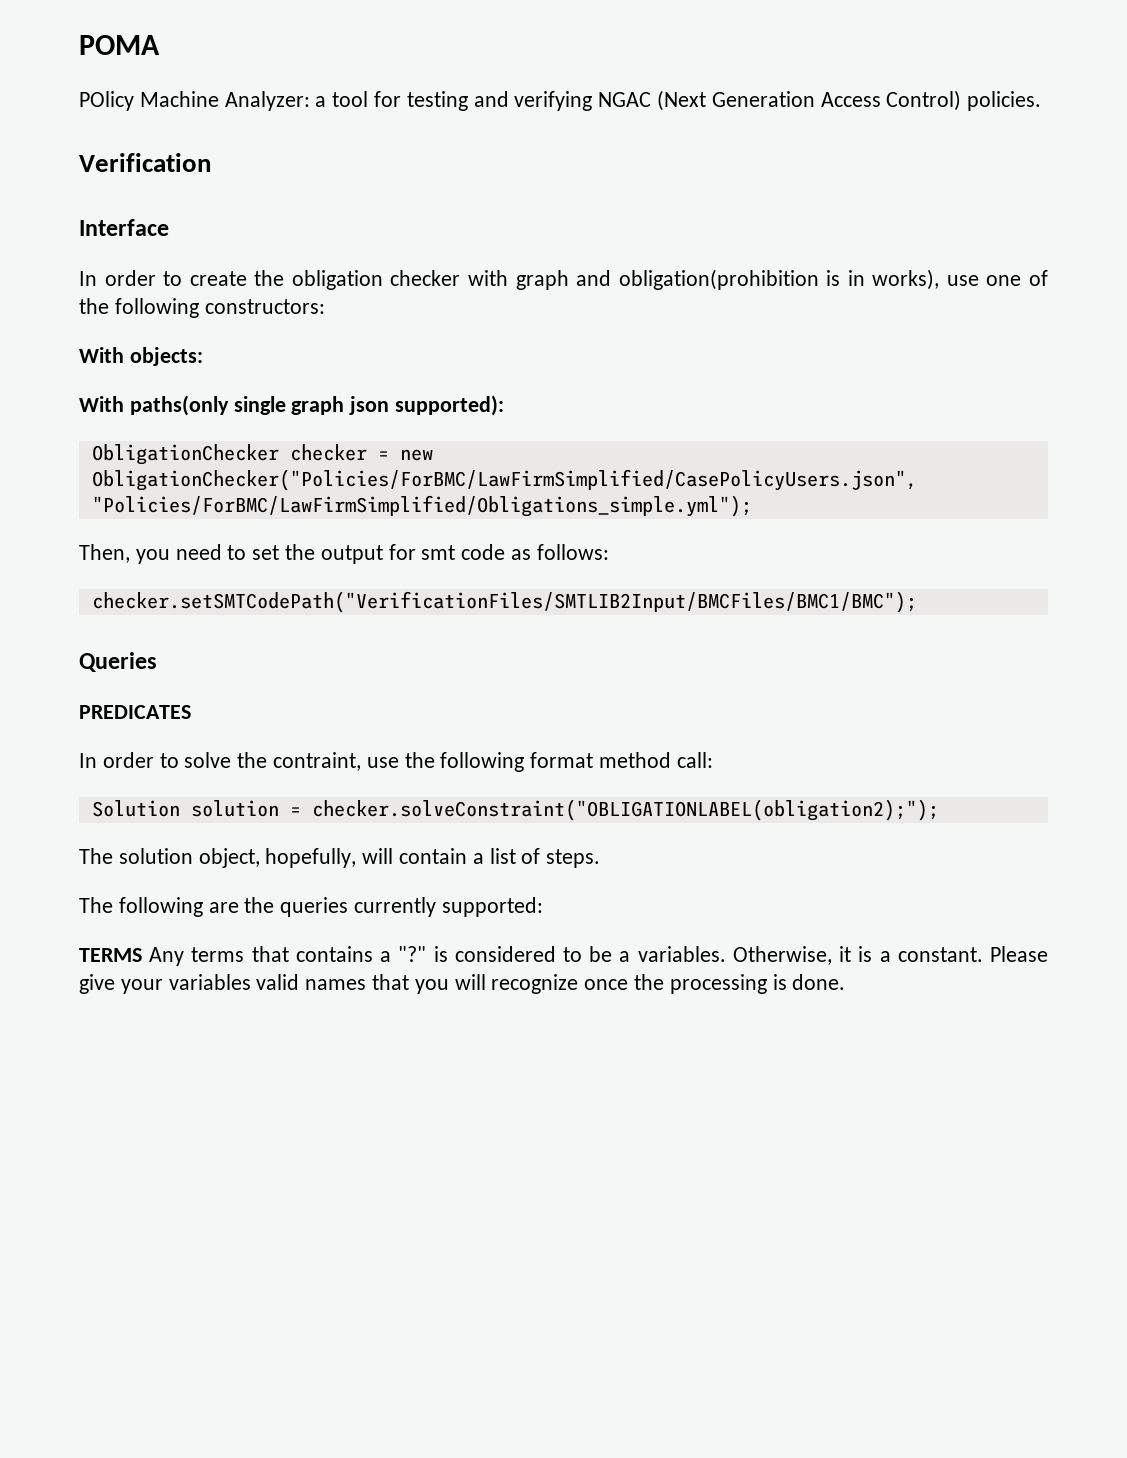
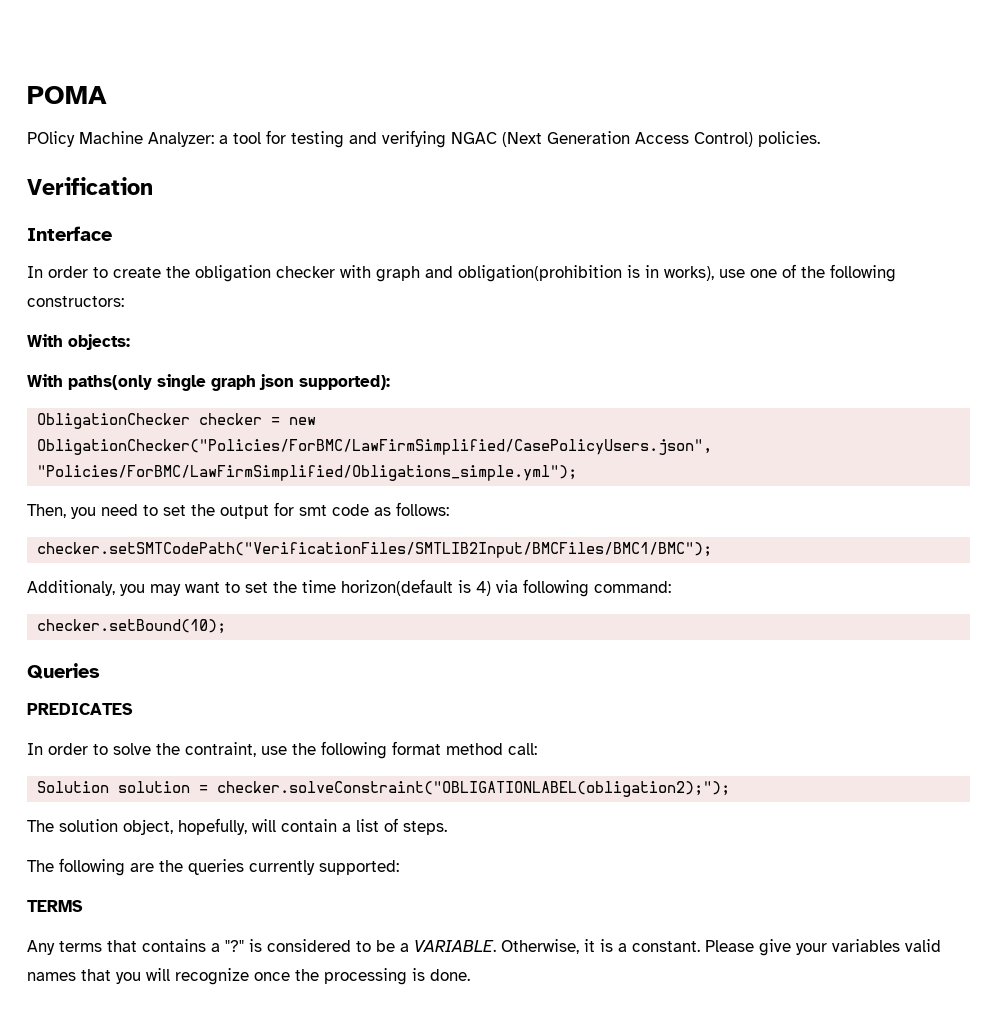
+ Additionaly, you may want to set the time horizon(default is 4) via following command:
+ checker.setBound(10);
- TERMS Any terms that contains a "?" is considered to be a variables.
+ TERMS
+ Any terms that contains a "?" is considered to be a VARIABLE.

